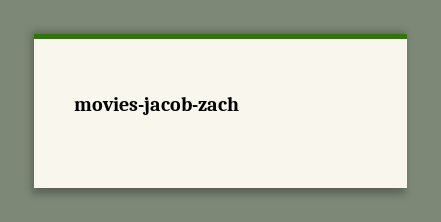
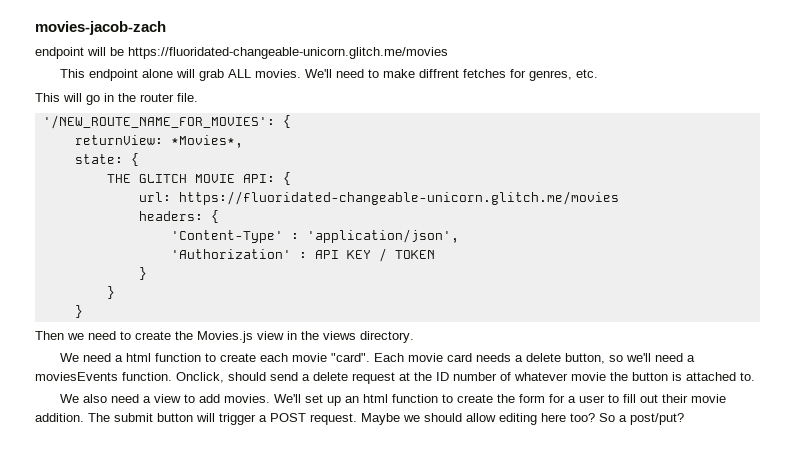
+ endpoint will be https://fluoridated-changeable-unicorn.glitch.me/movies
+ This endpoint alone will grab ALL movies. We'll need to make diffrent fetches for genres, etc.
+ This will go in the router file.
+ '/NEW_ROUTE_NAME_FOR_MOVIES': {
+ returnView: *Movies*,
+ state: {
+ THE GLITCH MOVIE API: {
+ url: https://fluoridated-changeable-unicorn.glitch.me/movies
+ headers: {
+ 'Content-Type' : 'application/json',
+ 'Authorization' : API KEY / TOKEN
+ }
+ }
+ }
+ Then we need to create the Movies.js view in the views directory.
+ We need a html function to create each movie "card". Each movie card needs a delete button, so we'll need a moviesEvents function. Onclick, should send a delete request at the ID number of whatever movie the button is attached to.
+ We also need a view to add movies. We'll set up an html function to create the form for a user to fill out their movie addition. The submit button will trigger a POST request. Maybe we should allow editing here too? So a post/put?

